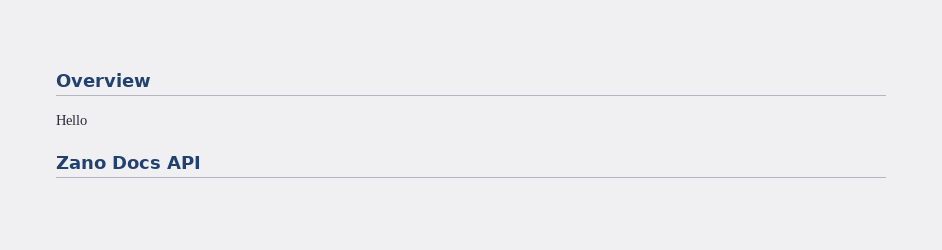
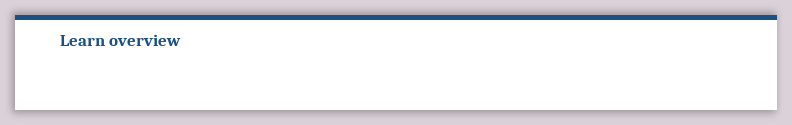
- Overview
- Hello
- Zano Docs API
+ Learn overview

